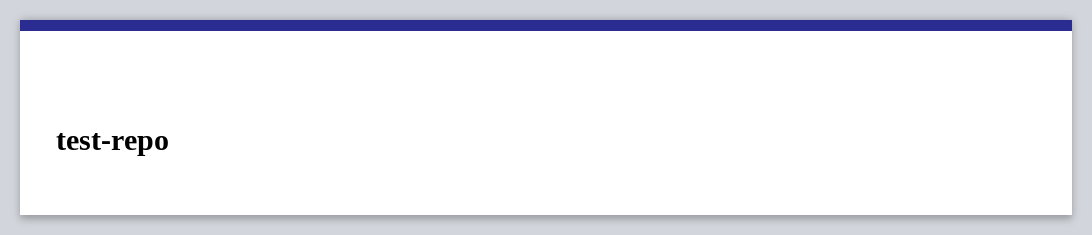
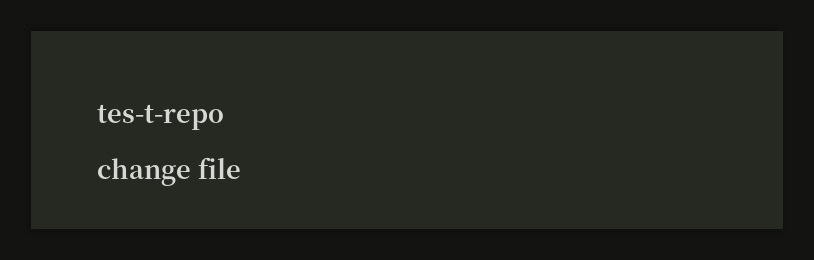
- test-repo
+ tes-t-repo
+ change file

